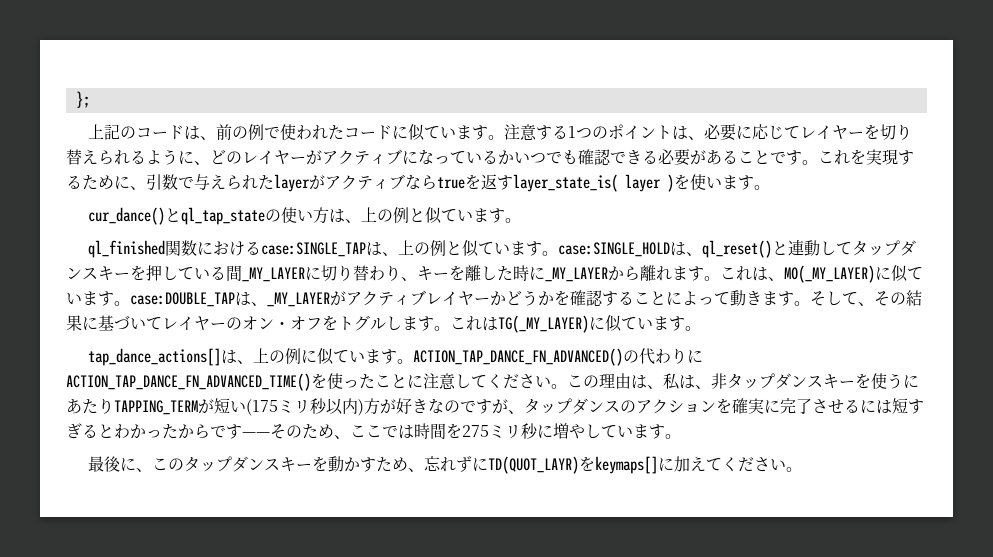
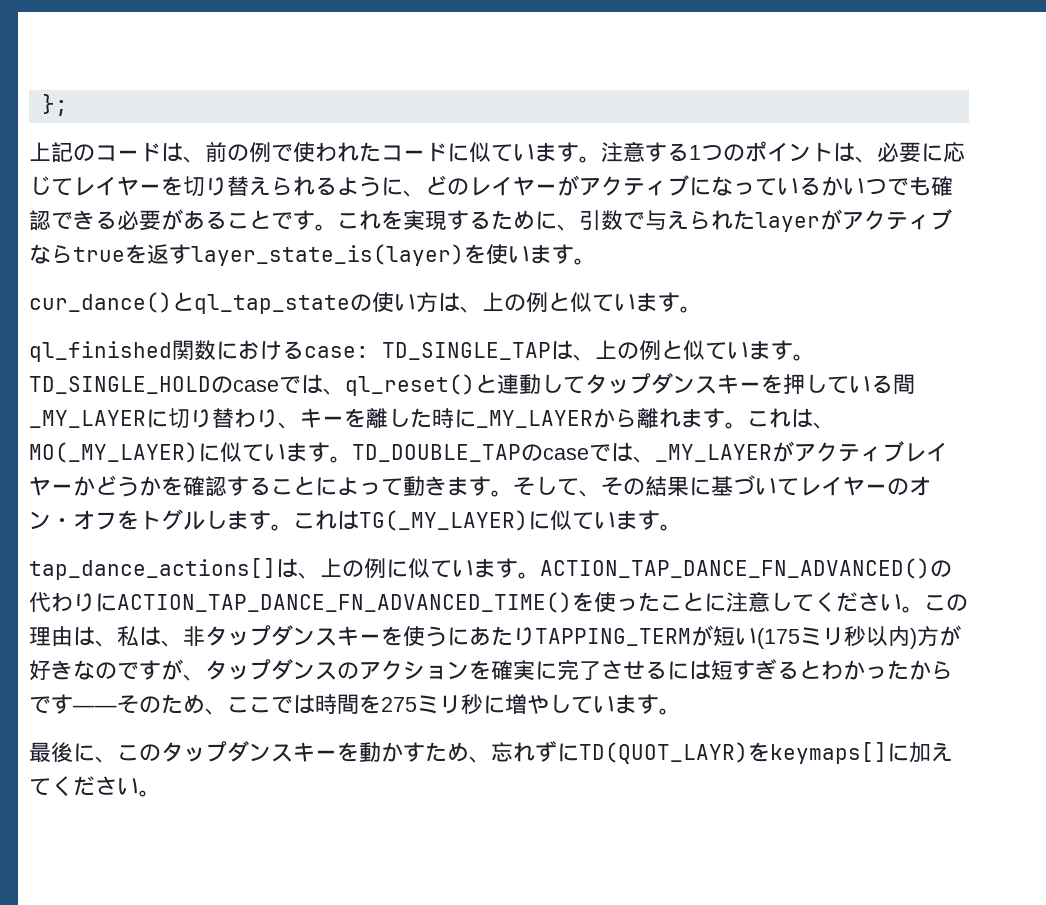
- これを実現するために、引数で与えられたlayerがアクティブならtrueを返すlayer_state_is( layer )を使います。
+ これを実現するために、引数で与えられたlayerがアクティブならtrueを返すlayer_state_is(layer)を使います。
- ql_finished関数におけるcase:SINGLE_TAPは、上の例と似ています。case:SINGLE_HOLDは、ql_reset()と連動してタップダンスキーを押している間_MY_LAYERに切り替わり、キーを離した時に_MY_LAYERから離れます。
+ ql_finished関数におけるcase: TD_SINGLE_TAPは、上の例と似ています。TD_SINGLE_HOLDのcaseでは、ql_reset()と連動してタップダンスキーを押している間_MY_LAYERに切り替わり、キーを離した時に_MY_LAYERから離れます。
- これは、MO(_MY_LAYER)に似ています。case:DOUBLE_TAPは、_MY_LAYERがアクティブレイヤーかどうかを確認することによって動きます。
+ これは、MO(_MY_LAYER)に似ています。TD_DOUBLE_TAPのcaseでは、_MY_LAYERがアクティブレイヤーかどうかを確認することによって動きます。

